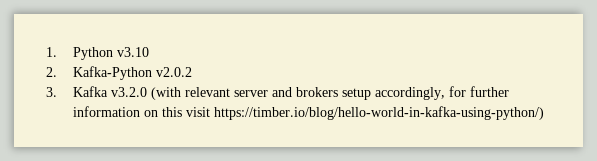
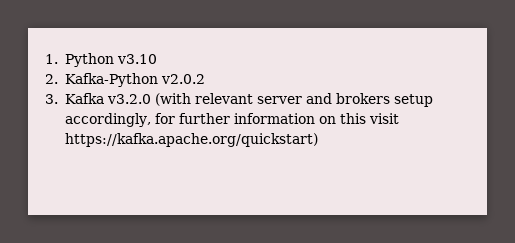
- 3. Kafka v3.2.0 (with relevant server and brokers setup accordingly, for further information on this visit https://timber.io/blog/hello-world-in-kafka-using-python/)
+ 3. Kafka v3.2.0 (with relevant server and brokers setup accordingly, for further information on this visit https://kafka.apache.org/quickstart)

